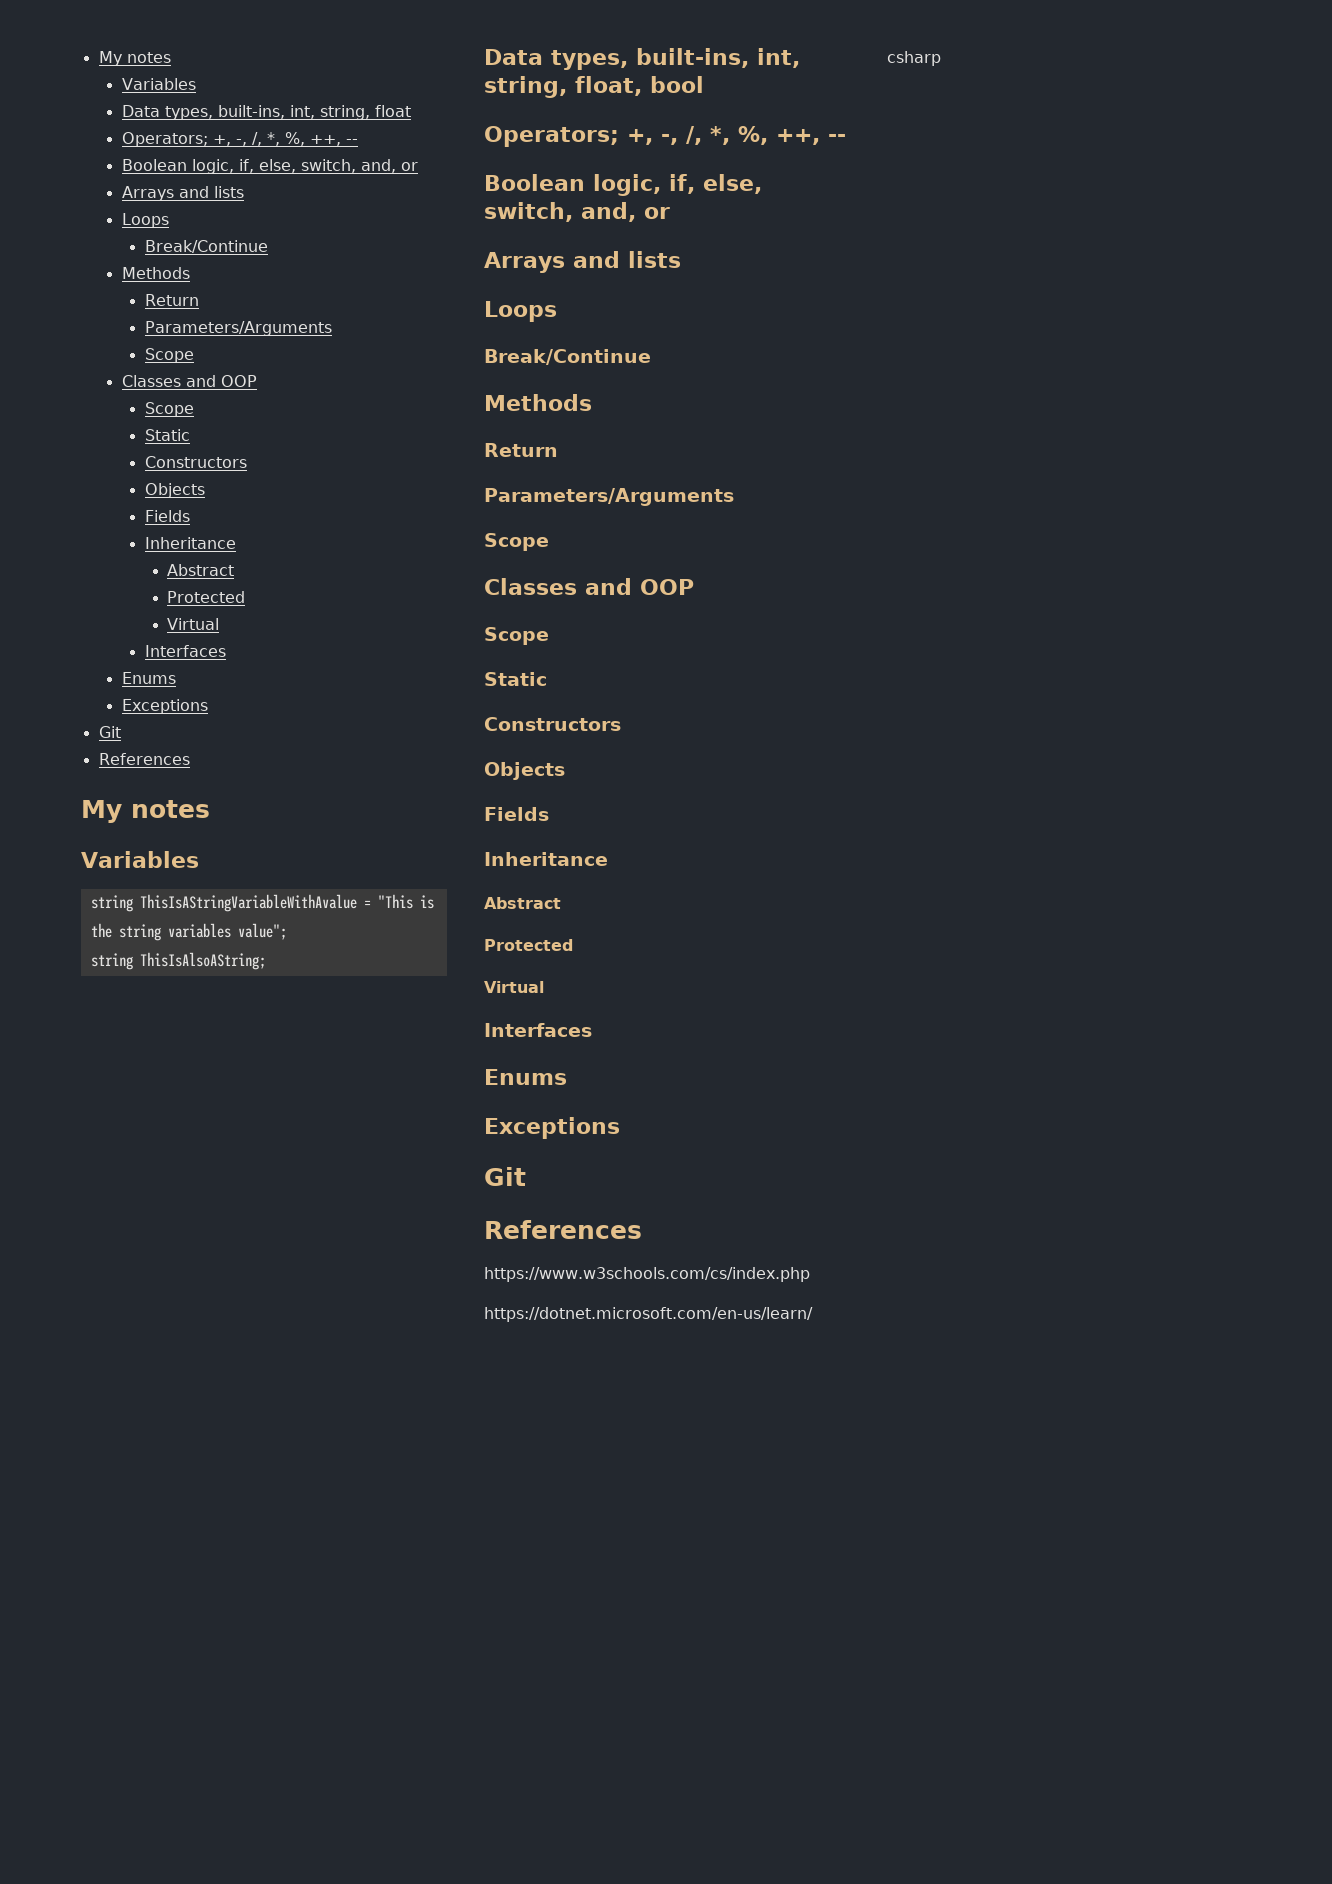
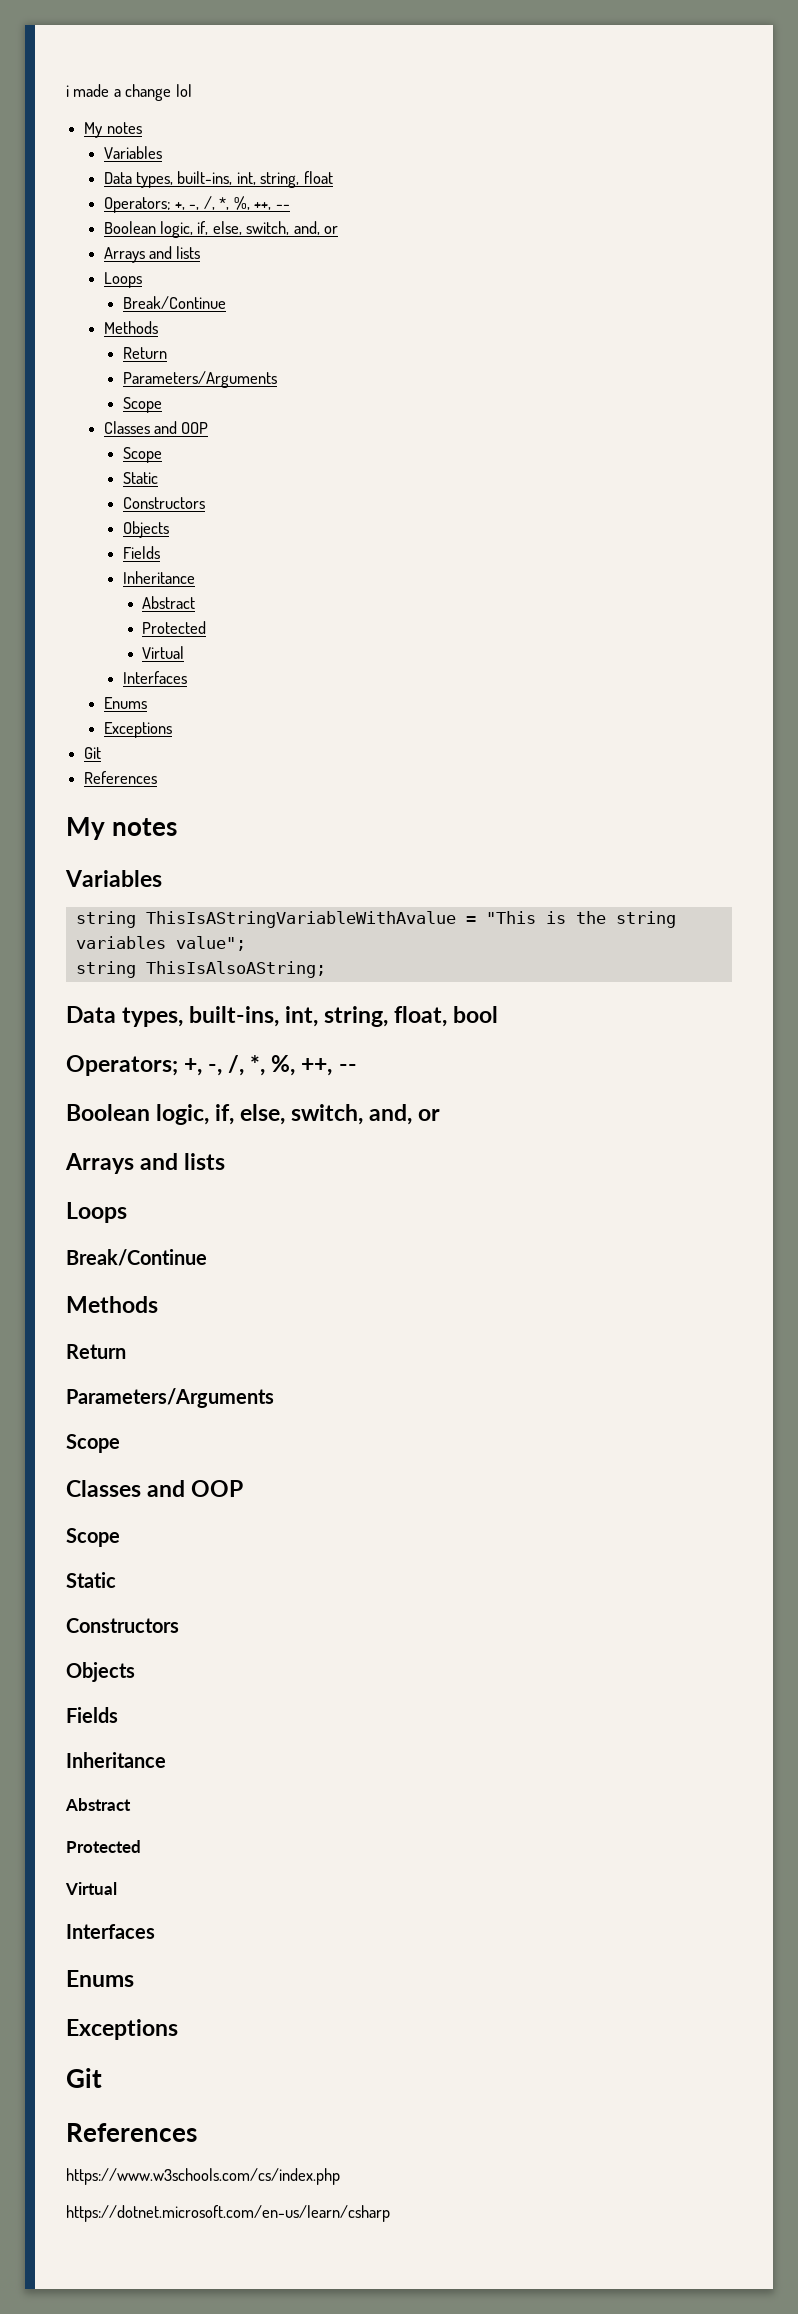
+ i made a change lol

